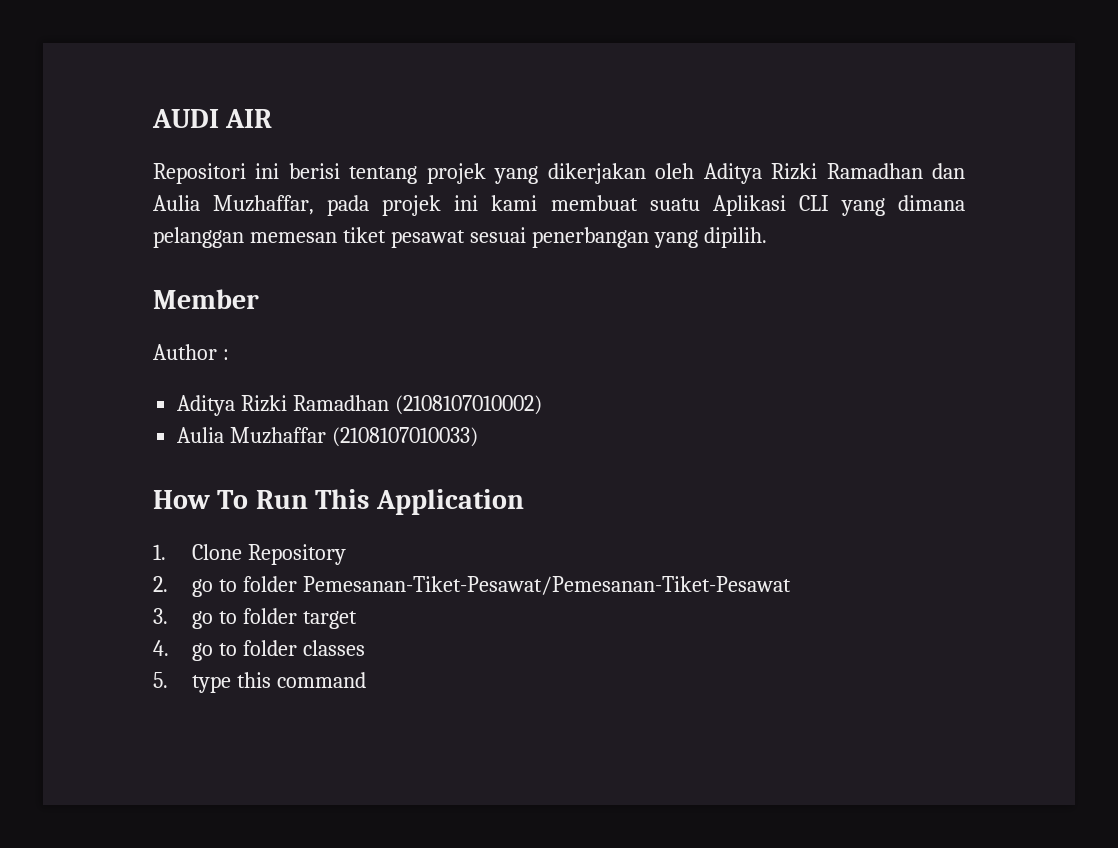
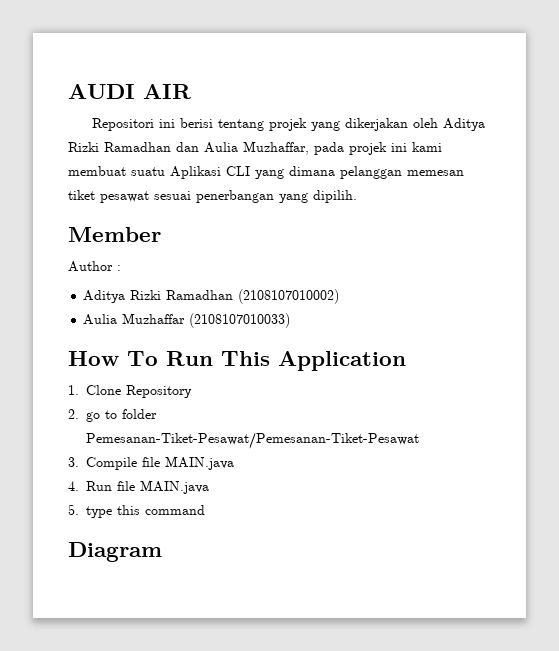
- 3. go to folder target
- 4. go to folder classes
+ 3. Compile file MAIN.java
+ 4. Run file MAIN.java
+ Diagram

